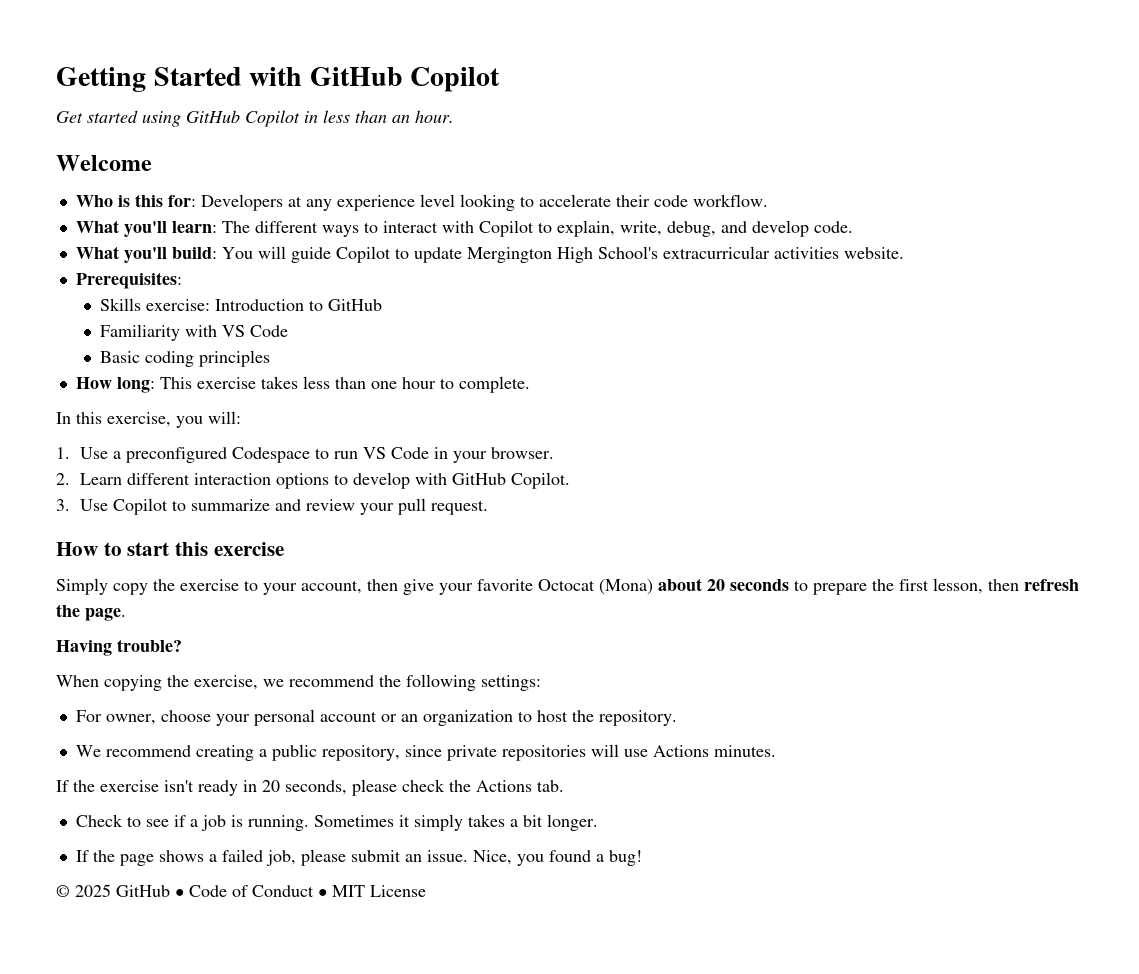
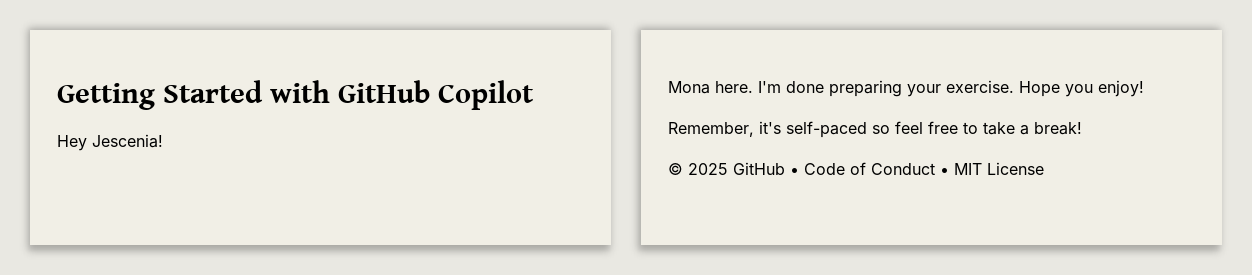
- Get started using GitHub Copilot in less than an hour.
- Welcome
- Who is this for: Developers at any experience level looking to accelerate their code workflow.
- What you'll learn: The different ways to interact with Copilot to explain, write, debug, and develop code.
- What you'll build: You will guide Copilot to update Mergington High School's extracurricular activities website.
- Prerequisites:
- Skills exercise: Introduction to GitHub
- Familiarity with VS Code
- Basic coding principles
- How long: This exercise takes less than one hour to complete.
- In this exercise, you will:
- 1. Use a preconfigured Codespace to run VS Code in your browser.
- 2. Learn different interaction options to develop with GitHub Copilot.
- 3. Use Copilot to summarize and review your pull request.
- How to start this exercise
- Simply copy the exercise to your account, then give your favorite Octocat (Mona) about 20 seconds to prepare the first lesson, then refresh the page.
- Having trouble?
- When copying the exercise, we recommend the following settings:
- For owner, choose your personal account or an organization to host the repository.
- We recommend creating a public repository, since private repositories will use Actions minutes.
- If the exercise isn't ready in 20 seconds, please check the Actions tab.
- Check to see if a job is running. Sometimes it simply takes a bit longer.
- If the page shows a failed job, please submit an issue. Nice, you found a bug!
+ Hey Jescenia!
+ Mona here. I'm done preparing your exercise. Hope you enjoy!
+ Remember, it's self-paced so feel free to take a break!

